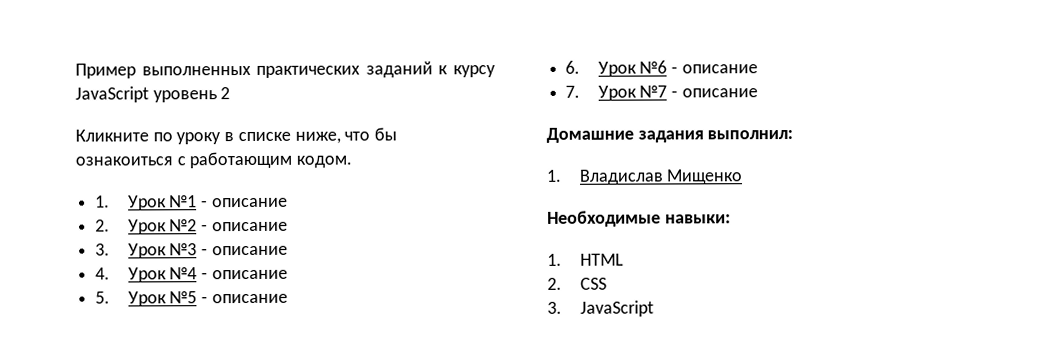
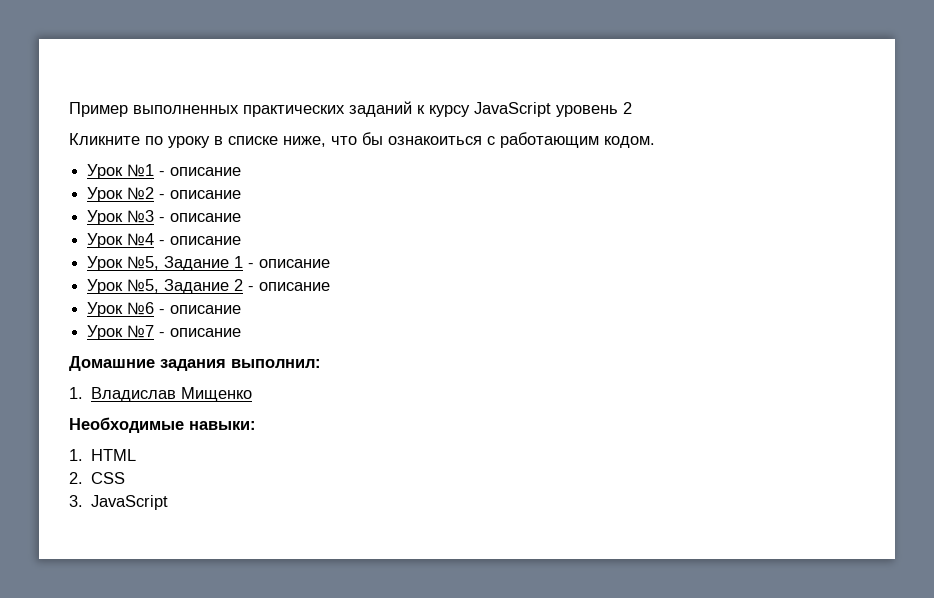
- 1. Урок №1 - описание
+ Урок №1 - описание
- 2. Урок №2 - описание
+ Урок №2 - описание
- 3. Урок №3 - описание
+ Урок №3 - описание
- 4. Урок №4 - описание
+ Урок №4 - описание
- 5. Урок №5 - описание
- 6. Урок №6 - описание
+ Урок №5, Задание 1 - описание
+ Урок №5, Задание 2 - описание
+ Урок №6 - описание
- 7. Урок №7 - описание
+ Урок №7 - описание

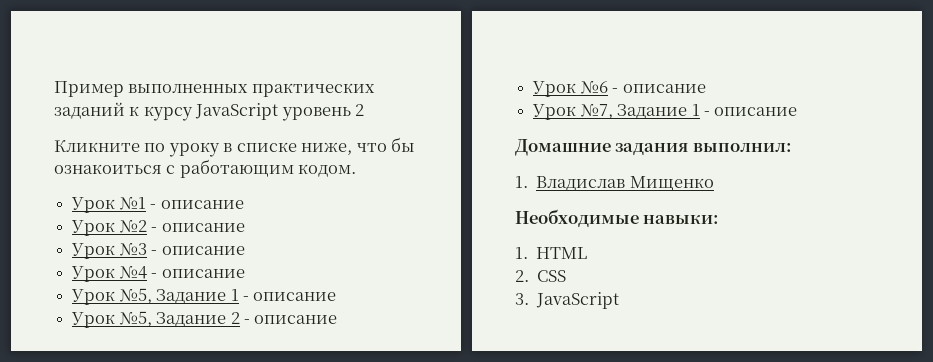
- Урок №7 - описание
+ Урок №7, Задание 1 - описание

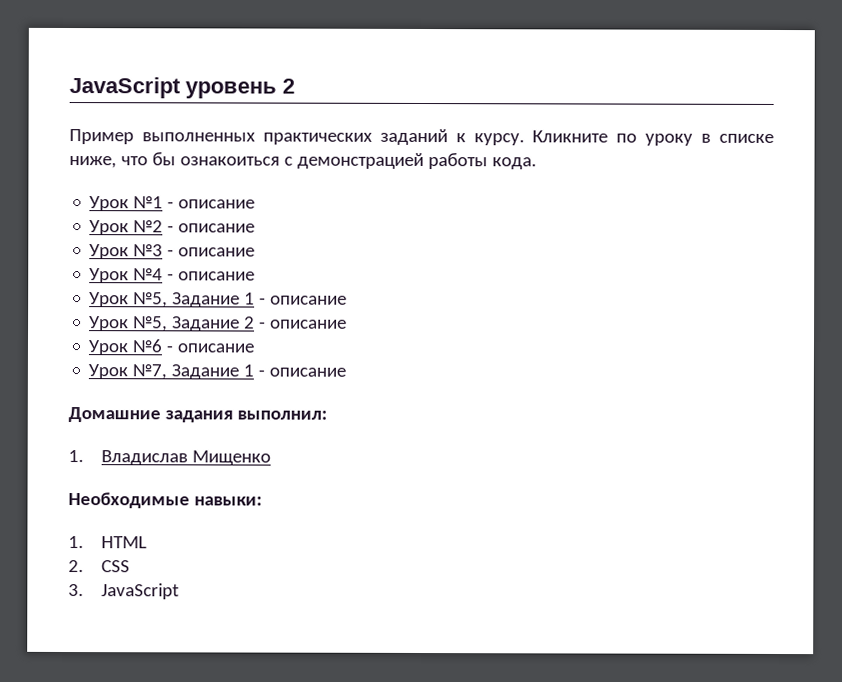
+ JavaScript уровень 2
- Пример выполненных практических заданий к курсу JavaScript уровень 2
- Кликните по уроку в списке ниже, что бы ознакоиться с работающим кодом.
+ Пример выполненных практических заданий к курсу. Кликните по уроку в списке ниже, что бы ознакоиться с демонстрацией работы кода.

